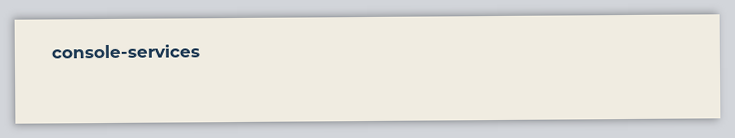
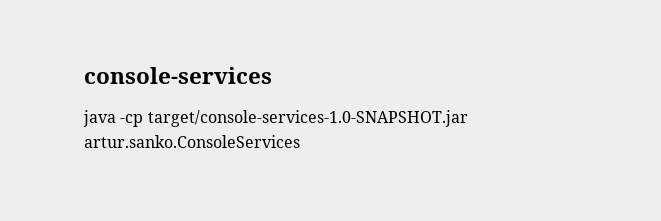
+ java -cp target/console-services-1.0-SNAPSHOT.jar artur.sanko.ConsoleServices

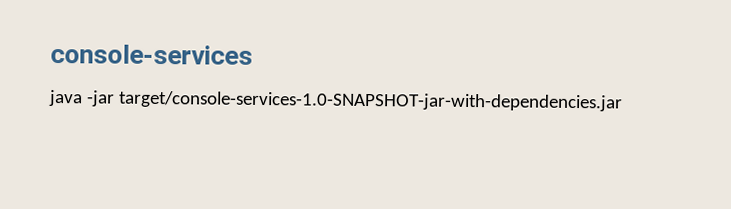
- java -cp target/console-services-1.0-SNAPSHOT.jar artur.sanko.ConsoleServices
+ java -jar target/console-services-1.0-SNAPSHOT-jar-with-dependencies.jar

